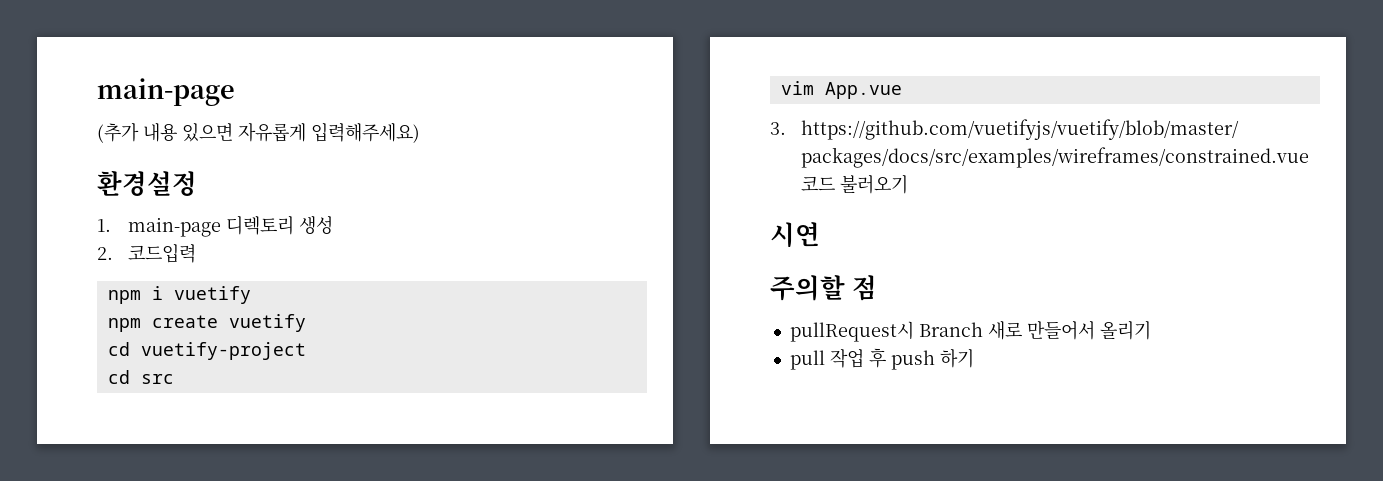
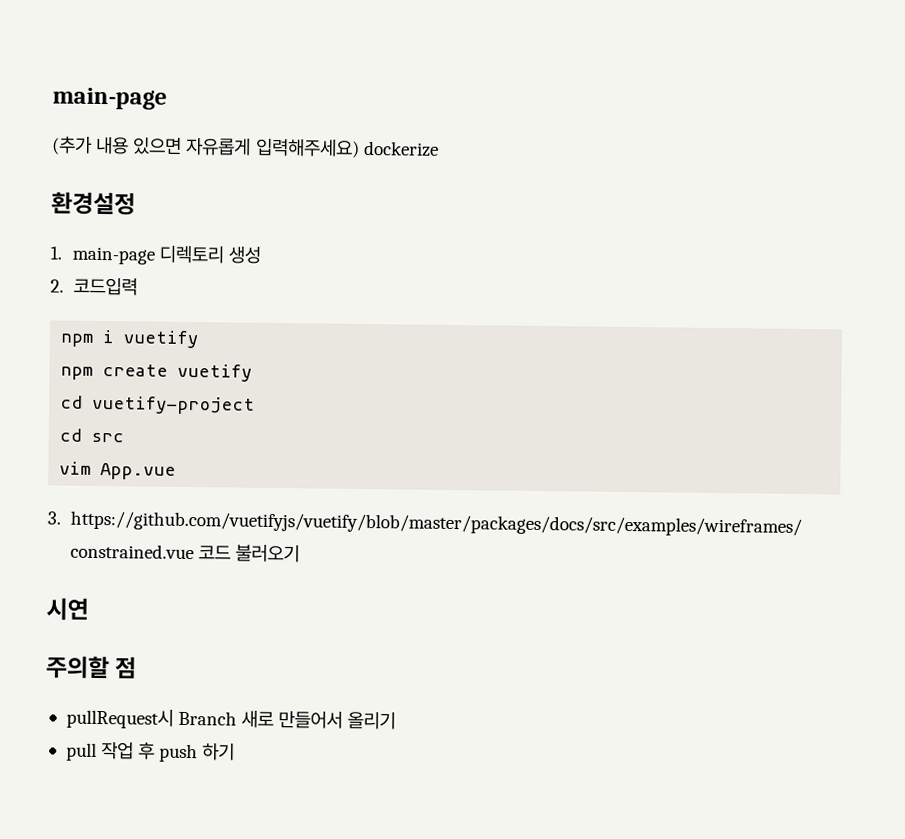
- (추가 내용 있으면 자유롭게 입력해주세요)
+ (추가 내용 있으면 자유롭게 입력해주세요) dockerize

